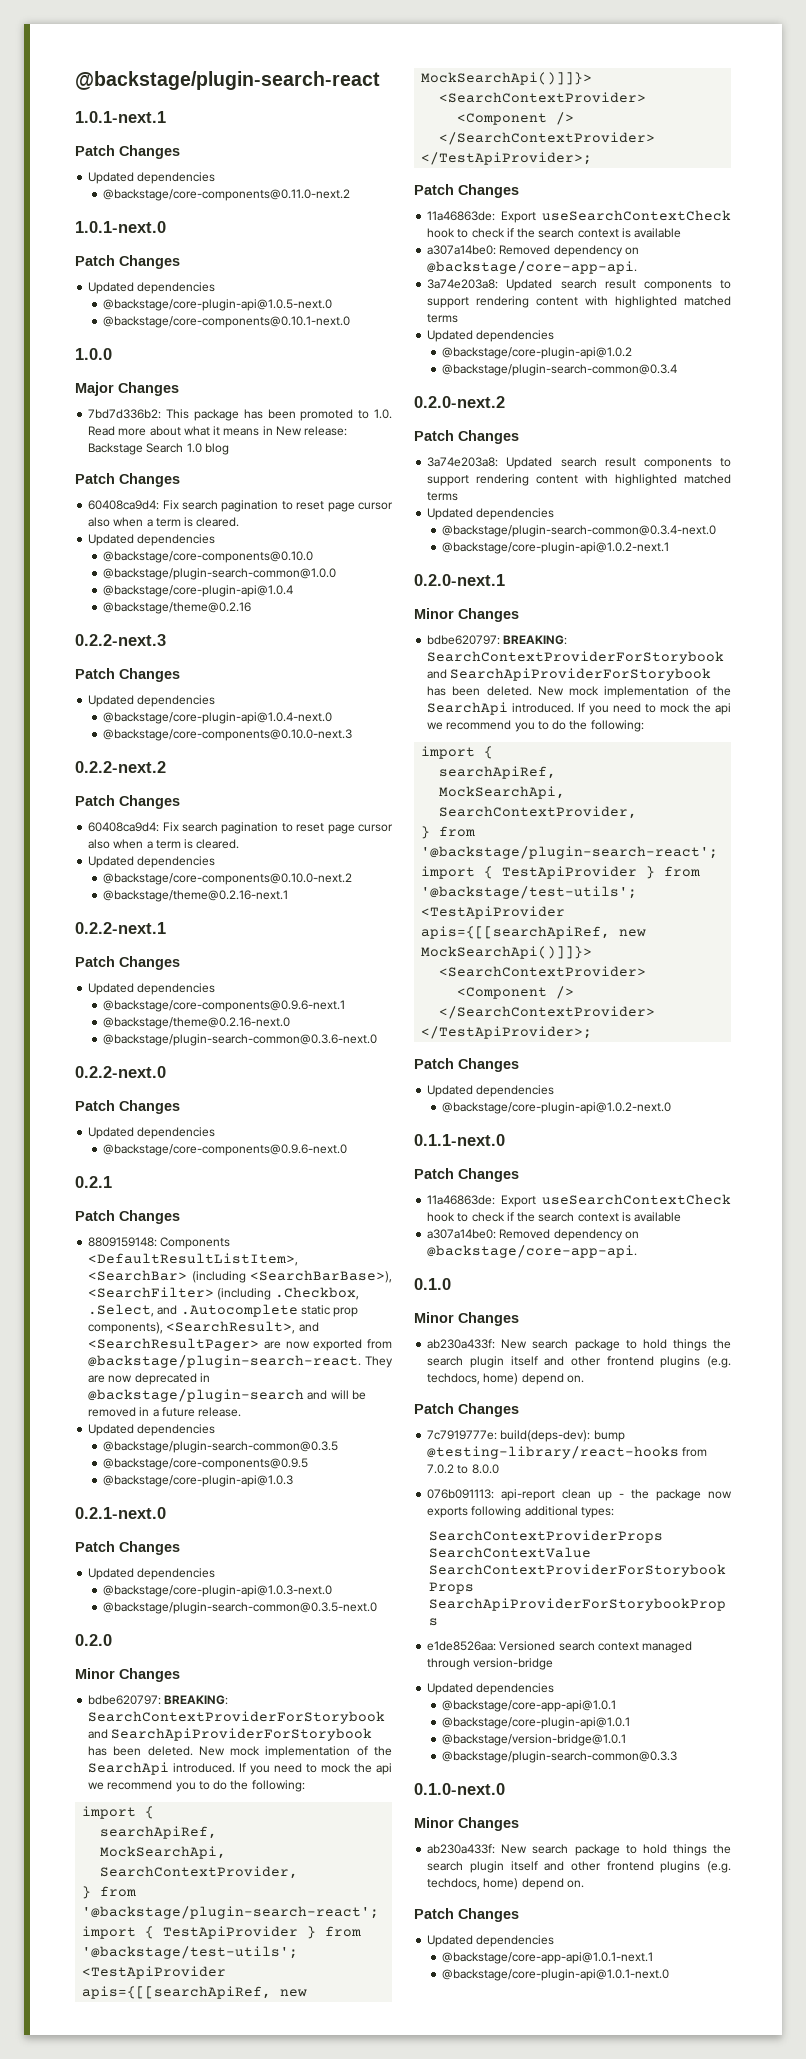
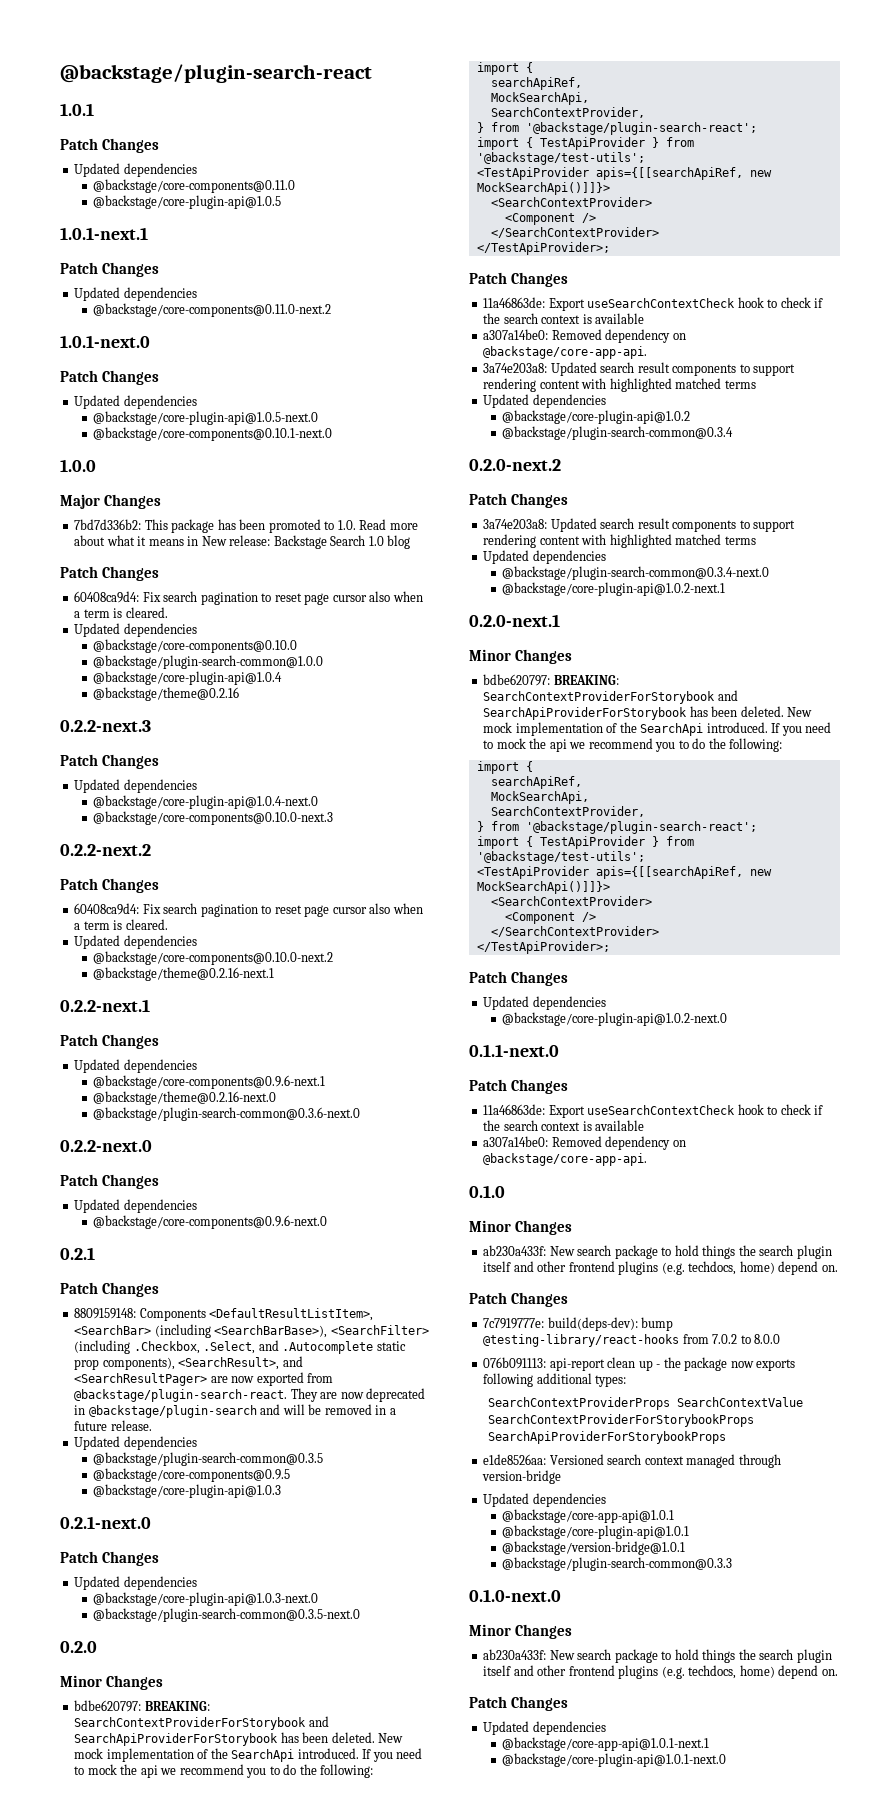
+ 1.0.1
+ Patch Changes
+ Updated dependencies
+ @backstage/core-components@0.11.0
+ @backstage/core-plugin-api@1.0.5

